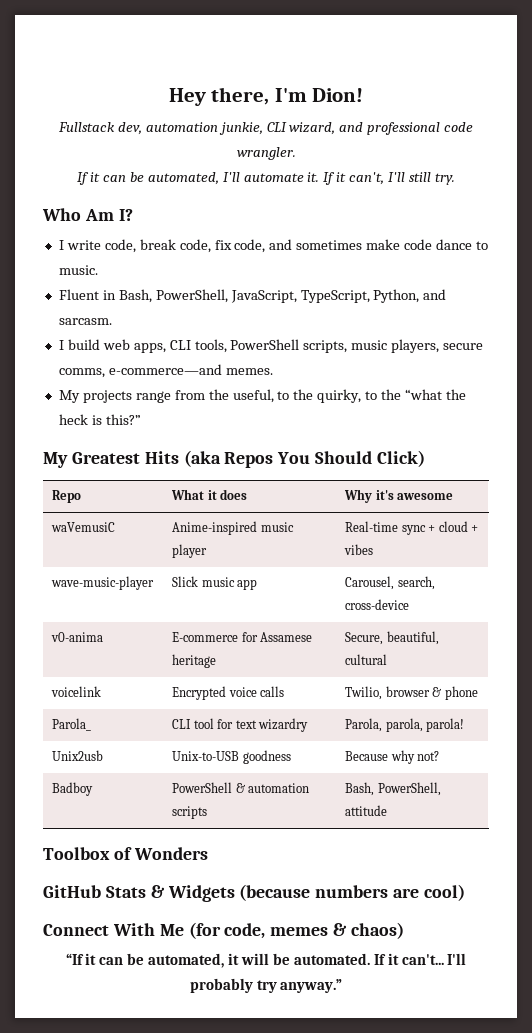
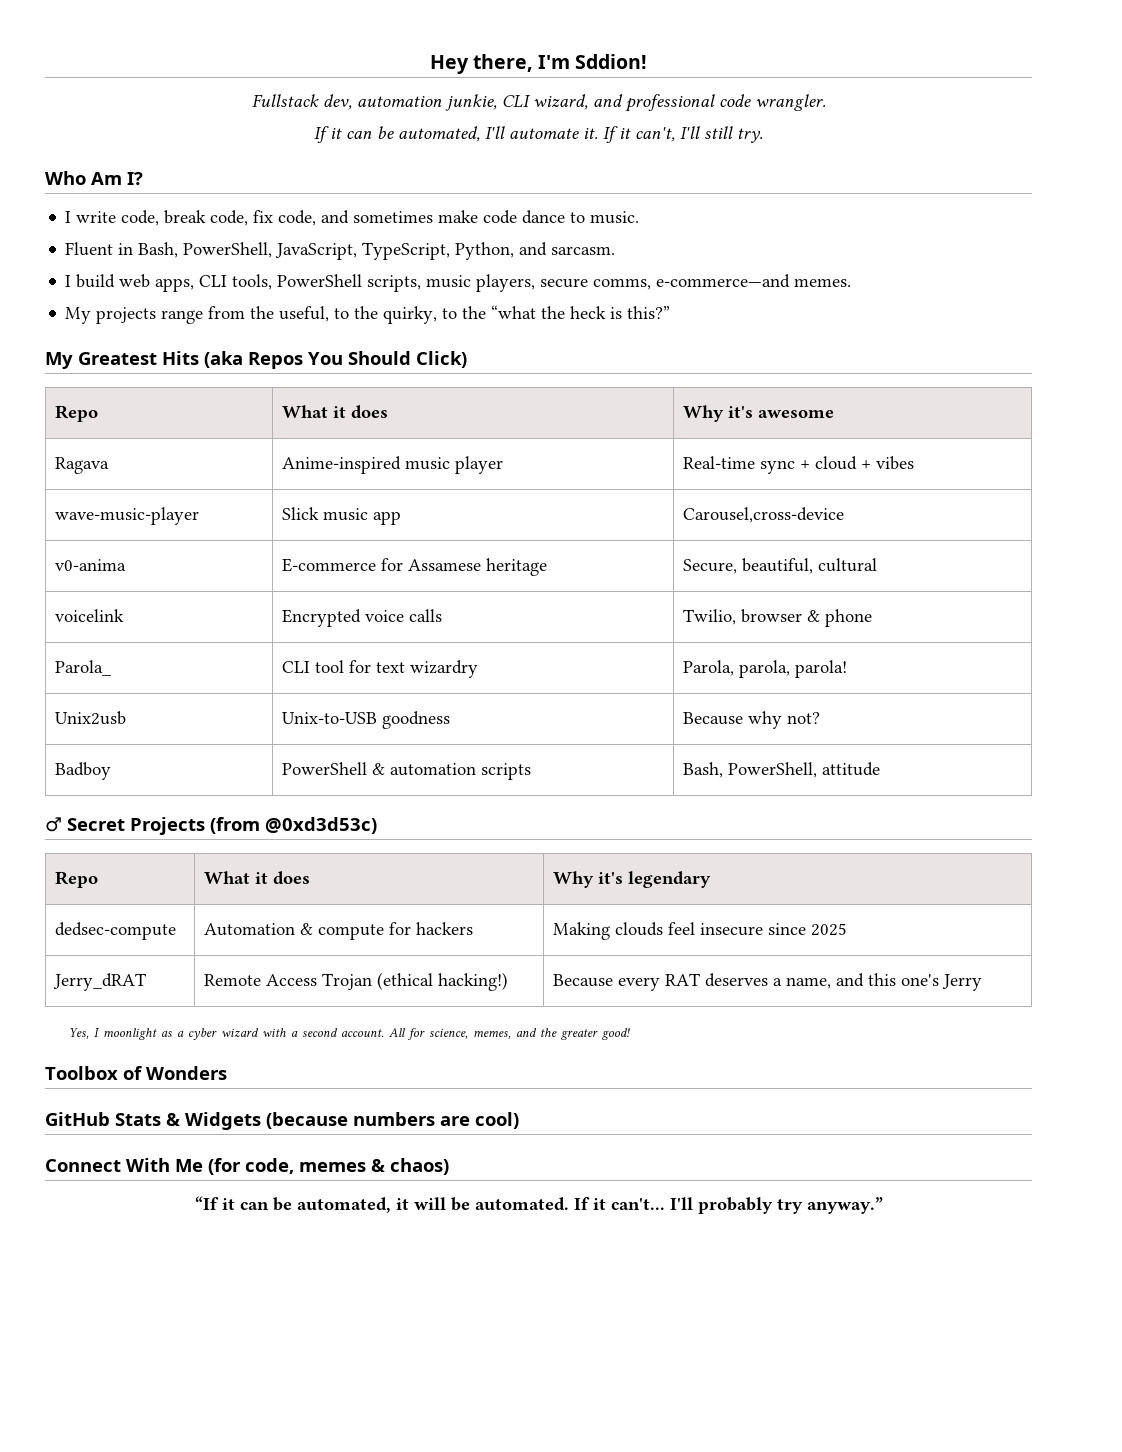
- Hey there, I'm Dion!
+ Hey there, I'm Sddion!
- waVemusiC | Anime-inspired music player | Real-time sync + cloud + vibes
+ Ragava | Anime-inspired music player | Real-time sync + cloud + vibes
- wave-music-player | Slick music app | Carousel, search, cross-device
+ wave-music-player | Slick music app | Carousel,cross-device
+ ♂ Secret Projects (from @0xd3d53c)
+ Repo | What it does | Why it's legendary
+ dedsec-compute | Automation & compute for hackers | Making clouds feel insecure since 2025
+ Jerry_dRAT | Remote Access Trojan (ethical hacking!) | Because every RAT deserves a name, and this one's Jerry
+ Yes, I moonlight as a cyber wizard with a second account. All for science, memes, and the greater good!

